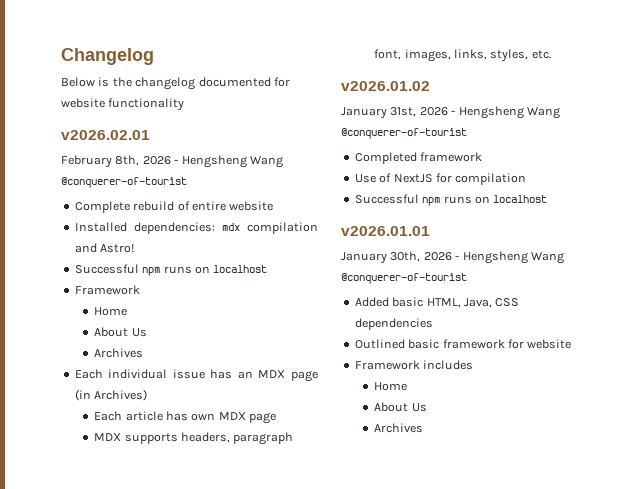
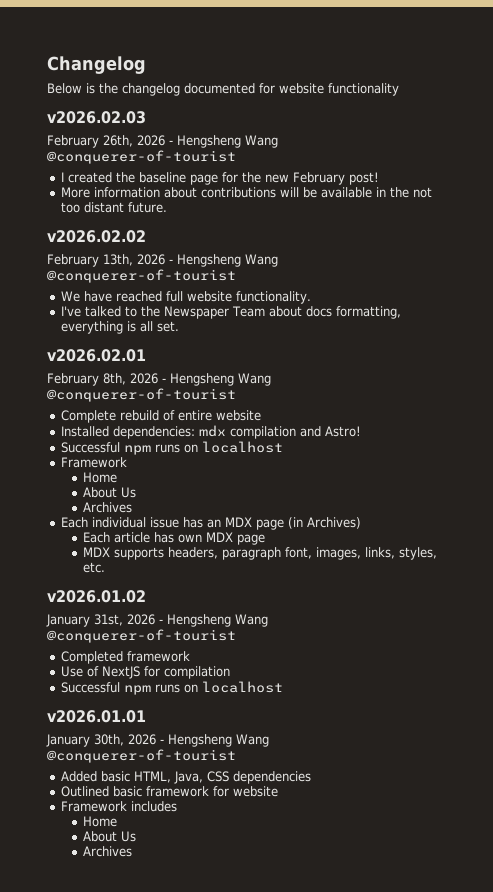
+ v2026.02.03
+ February 26th, 2026 - Hengsheng Wang @conquerer-of-tourist
+ I created the baseline page for the new February post!
+ More information about contributions will be available in the not too distant future.
+ v2026.02.02
+ February 13th, 2026 - Hengsheng Wang @conquerer-of-tourist
+ We have reached full website functionality.
+ I've talked to the Newspaper Team about docs formatting, everything is all set.

